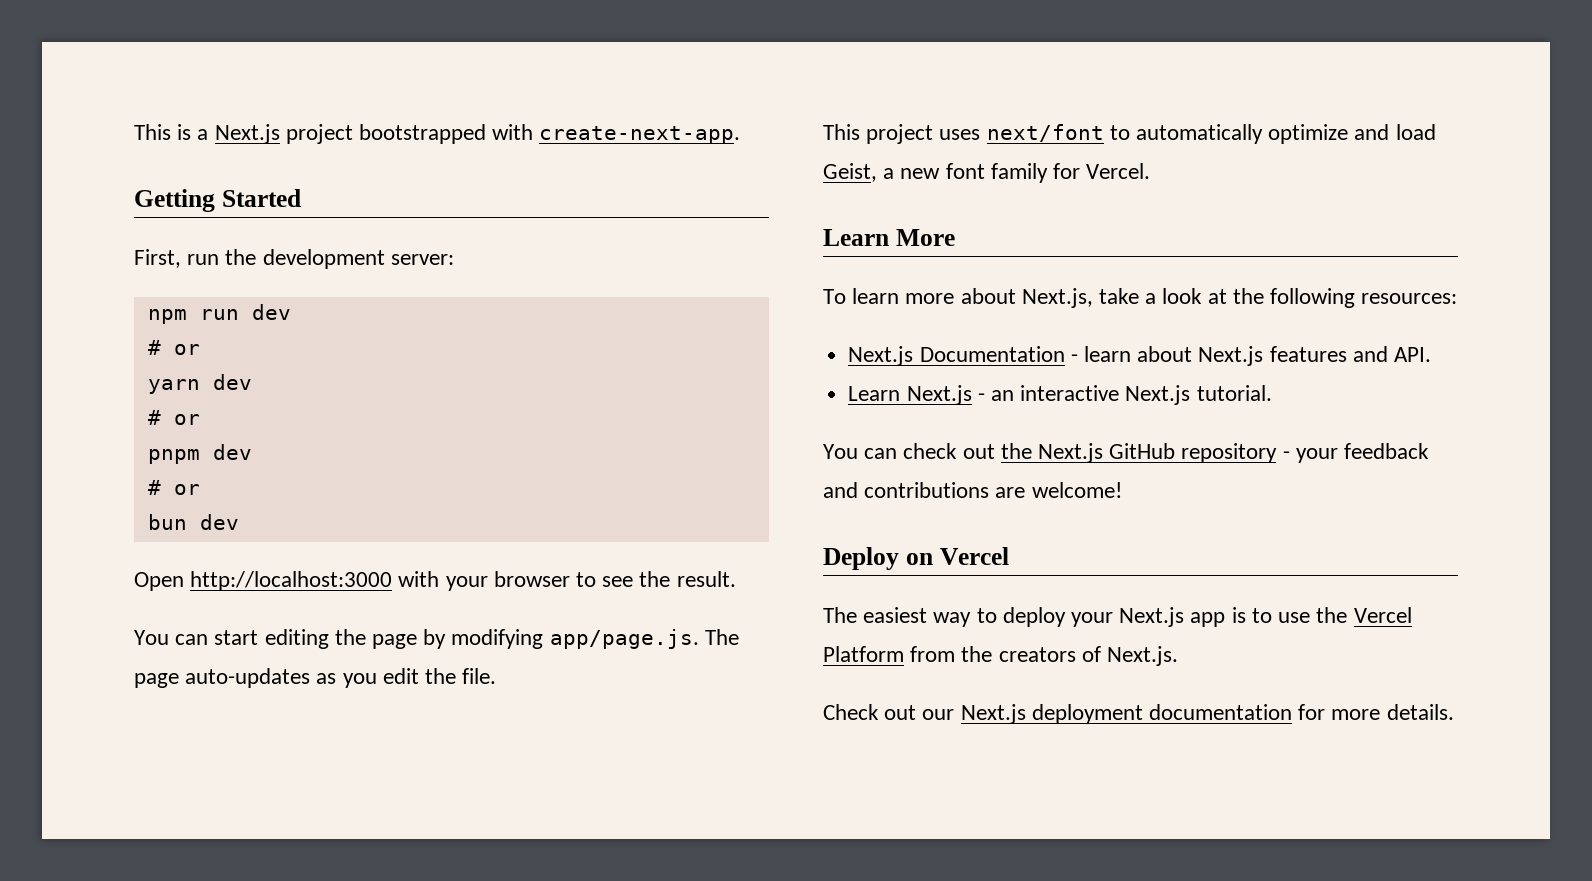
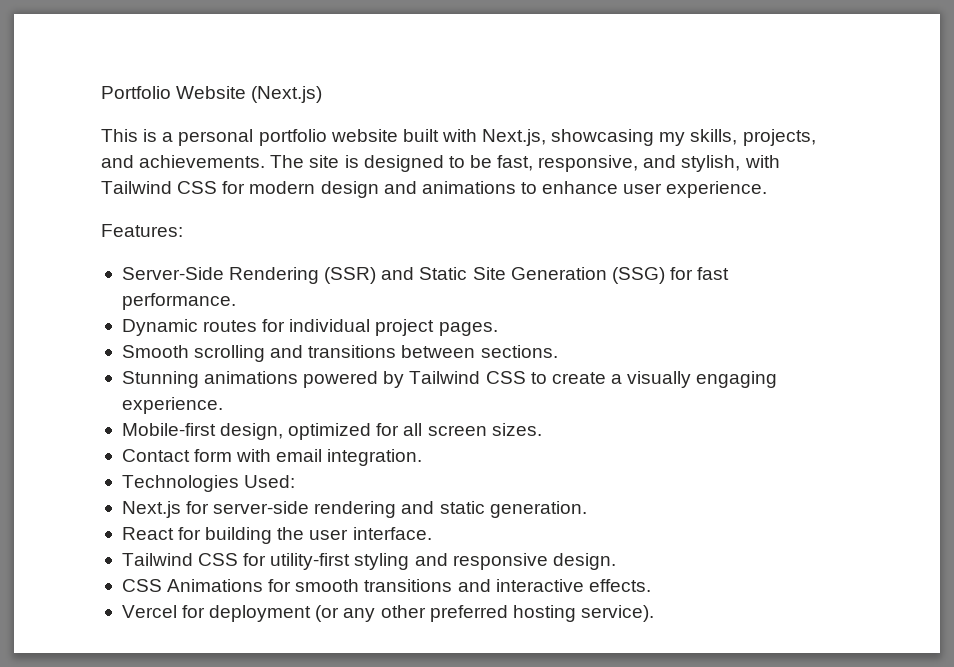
- This is a Next.js project bootstrapped with create-next-app.
- Getting Started
- First, run the development server:
- npm run dev
- # or
- yarn dev
- # or
- pnpm dev
- # or
- bun dev
- Open http://localhost:3000 with your browser to see the result.
- You can start editing the page by modifying app/page.js. The page auto-updates as you edit the file.
- This project uses next/font to automatically optimize and load Geist, a new font family for Vercel.
- Learn More
- To learn more about Next.js, take a look at the following resources:
- Next.js Documentation - learn about Next.js features and API.
- Learn Next.js - an interactive Next.js tutorial.
- You can check out the Next.js GitHub repository - your feedback and contributions are welcome!
- Deploy on Vercel
- The easiest way to deploy your Next.js app is to use the Vercel Platform from the creators of Next.js.
- Check out our Next.js deployment documentation for more details.
+ Portfolio Website (Next.js)
+ This is a personal portfolio website built with Next.js, showcasing my skills, projects, and achievements. The site is designed to be fast, responsive, and stylish, with Tailwind CSS for modern design and animations to enhance user experience.
+ Features:
+ Server-Side Rendering (SSR) and Static Site Generation (SSG) for fast performance.
+ Dynamic routes for individual project pages.
+ Smooth scrolling and transitions between sections.
+ Stunning animations powered by Tailwind CSS to create a visually engaging experience.
+ Mobile-first design, optimized for all screen sizes.
+ Contact form with email integration.
+ Technologies Used:
+ Next.js for server-side rendering and static generation.
+ React for building the user interface.
+ Tailwind CSS for utility-first styling and responsive design.
+ CSS Animations for smooth transitions and interactive effects.
+ Vercel for deployment (or any other preferred hosting service).

